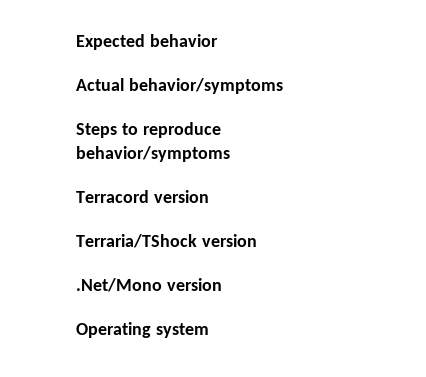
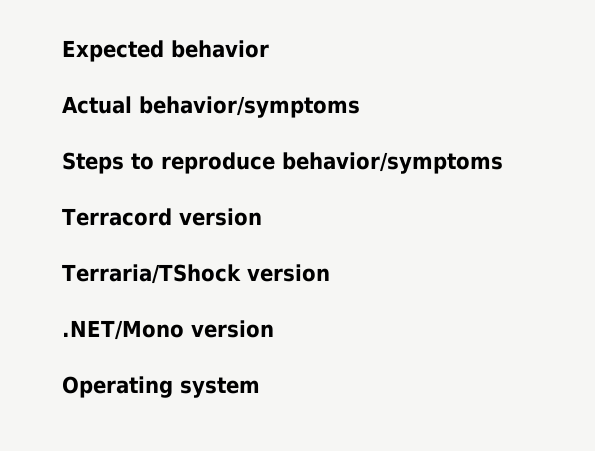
- .Net/Mono version
+ .NET/Mono version

